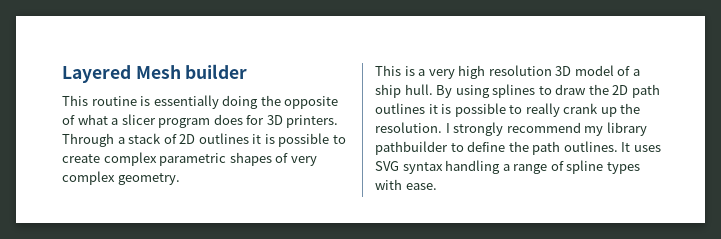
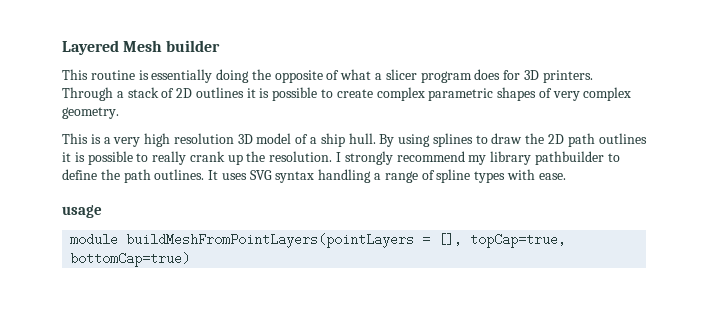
+ usage
+ module buildMeshFromPointLayers(pointLayers = [], topCap=true, bottomCap=true)

